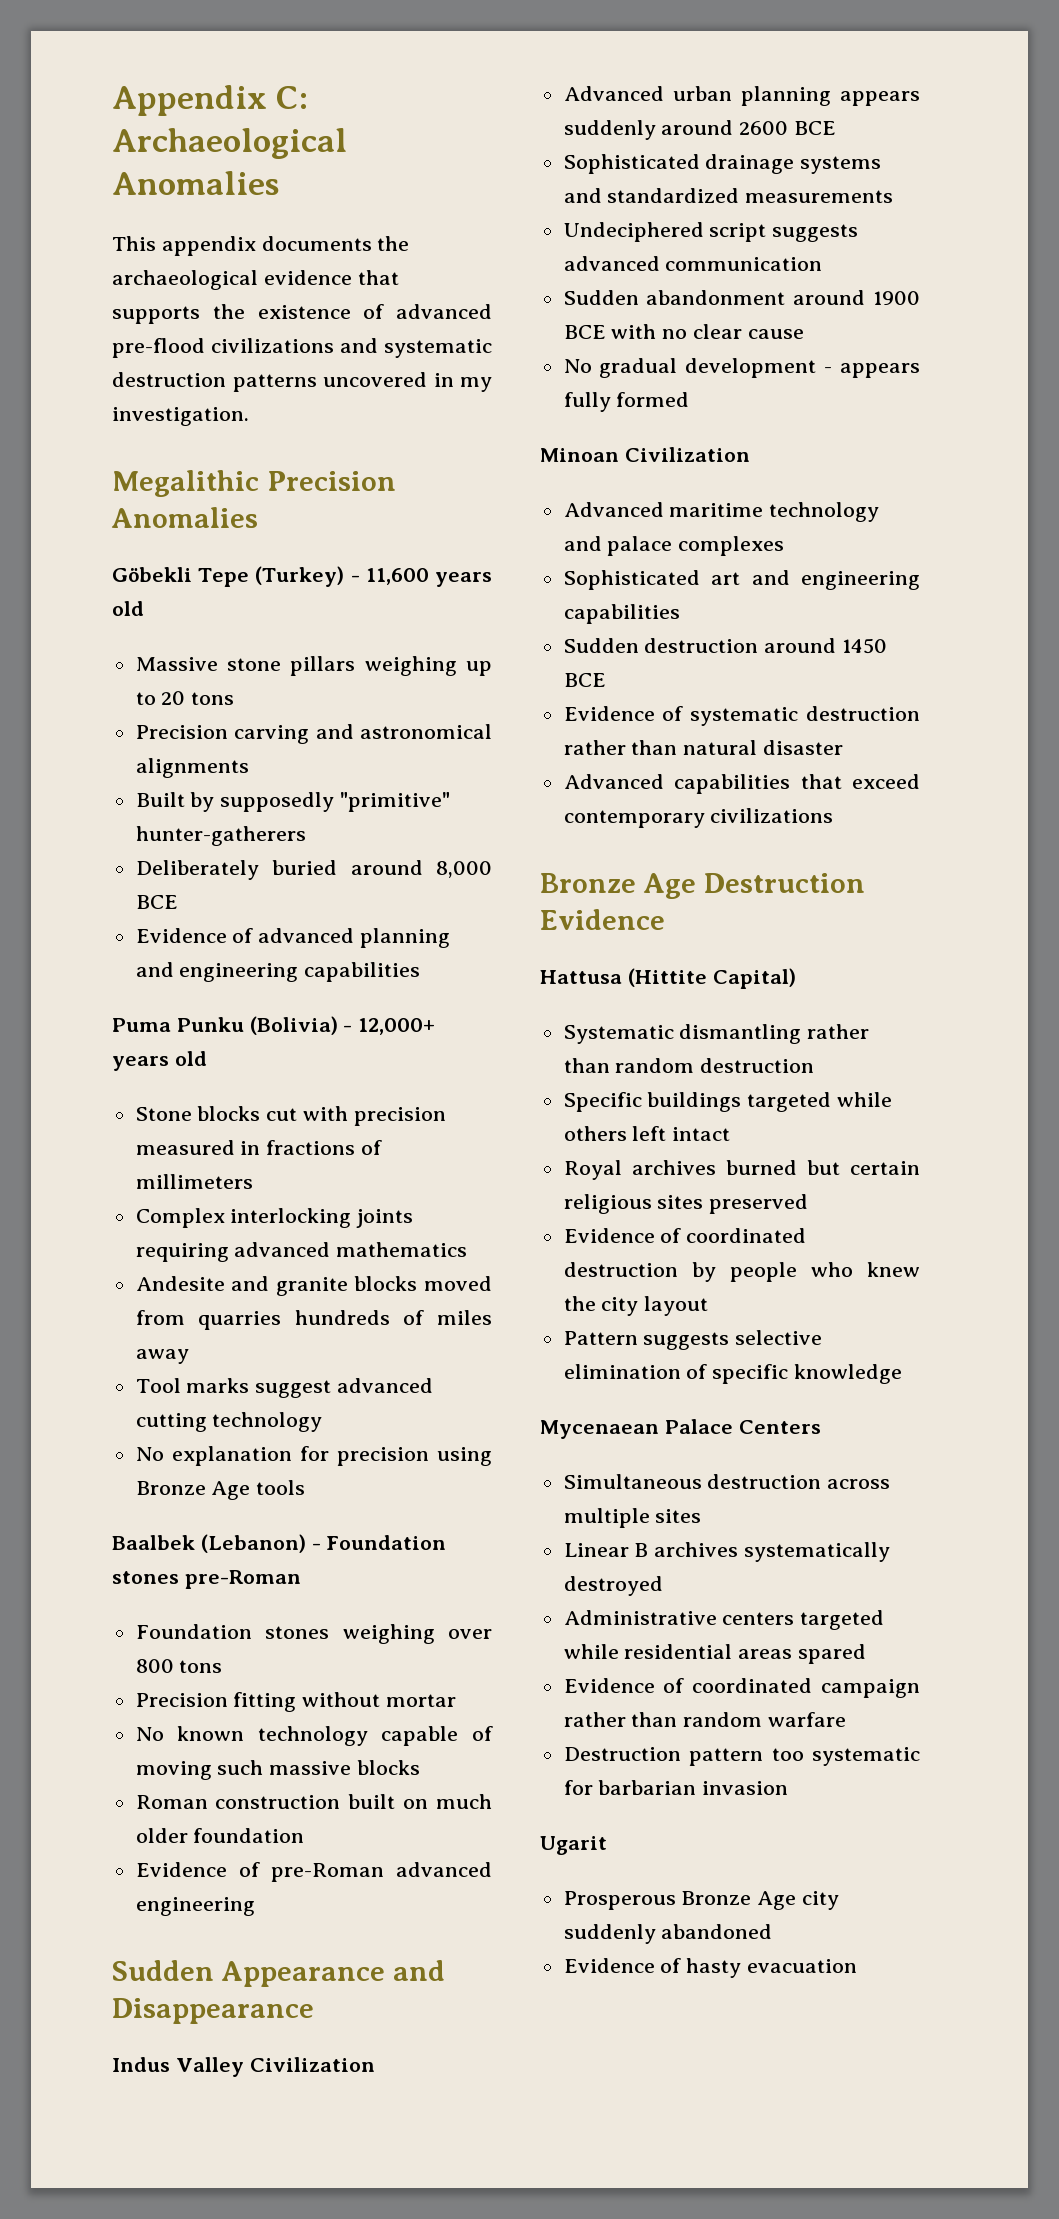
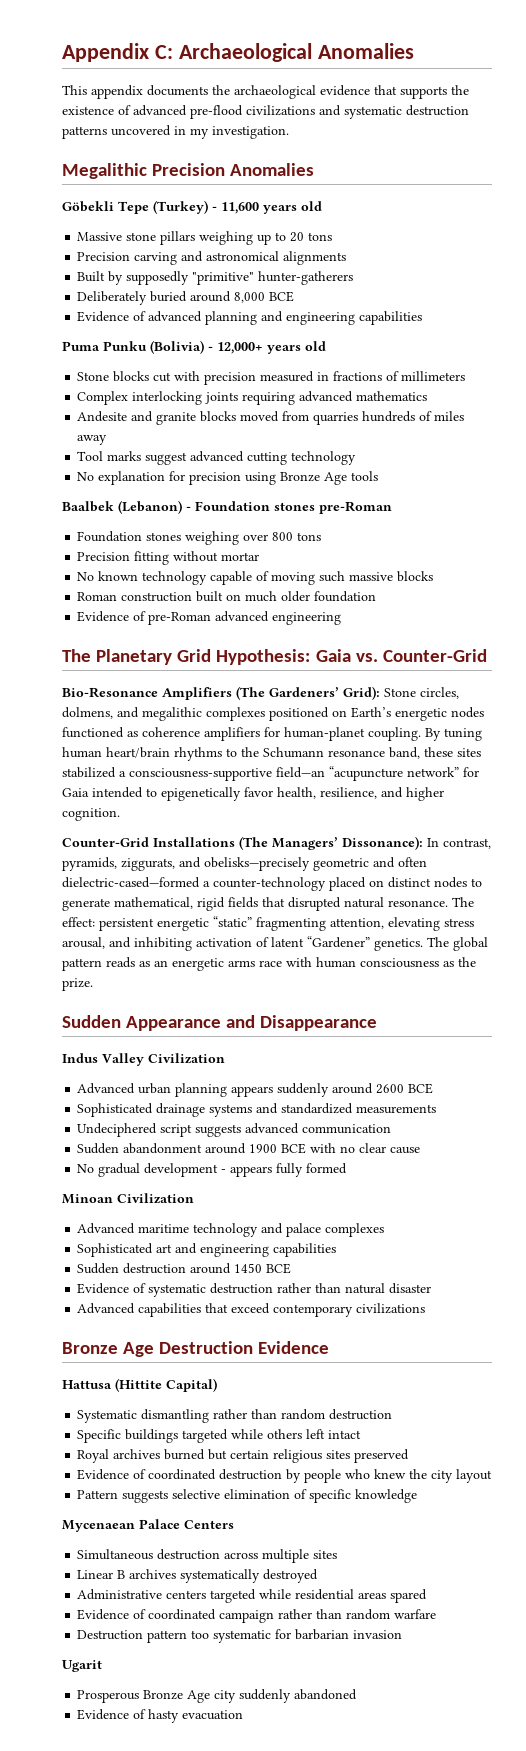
+ The Planetary Grid Hypothesis: Gaia vs. Counter-Grid
+ Bio-Resonance Amplifiers (The Gardeners’ Grid): Stone circles, dolmens, and megalithic complexes positioned on Earth’s energetic nodes functioned as coherence amplifiers for human-planet coupling. By tuning human heart/brain rhythms to the Schumann resonance band, these sites stabilized a consciousness-supportive field—an “acupuncture network” for Gaia intended to epigenetically favor health, resilience, and higher cognition.
+ Counter-Grid Installations (The Managers’ Dissonance): In contrast, pyramids, ziggurats, and obelisks—precisely geometric and often dielectric-cased—formed a counter-technology placed on distinct nodes to generate mathematical, rigid fields that disrupted natural resonance. The effect: persistent energetic “static” fragmenting attention, elevating stress arousal, and inhibiting activation of latent “Gardener” genetics. The global pattern reads as an energetic arms race with human consciousness as the prize.

